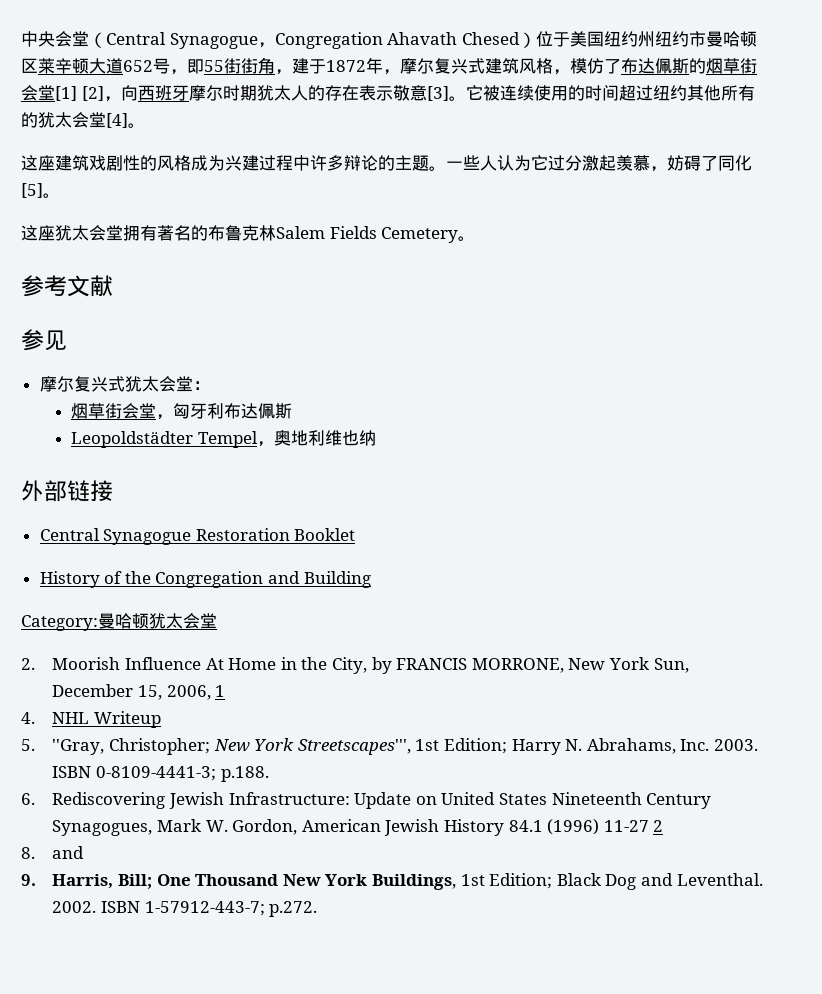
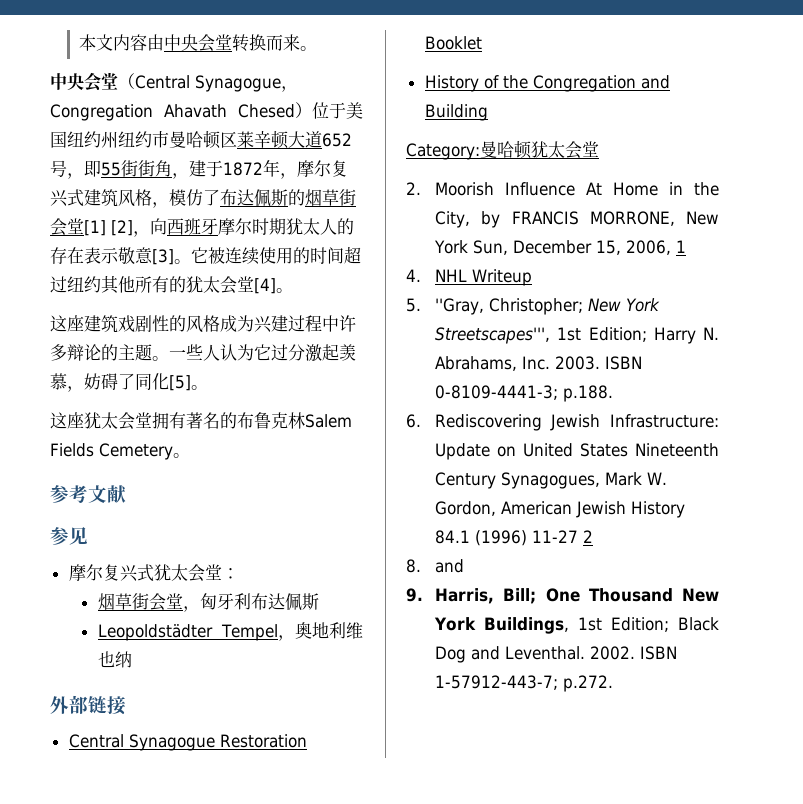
+ 本文内容由中央会堂转换而来。

